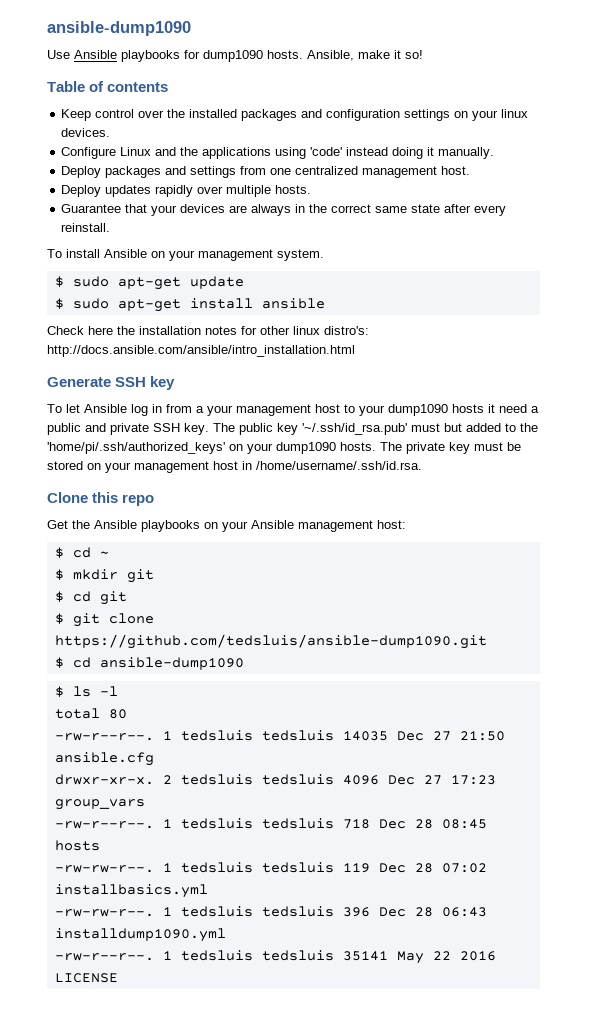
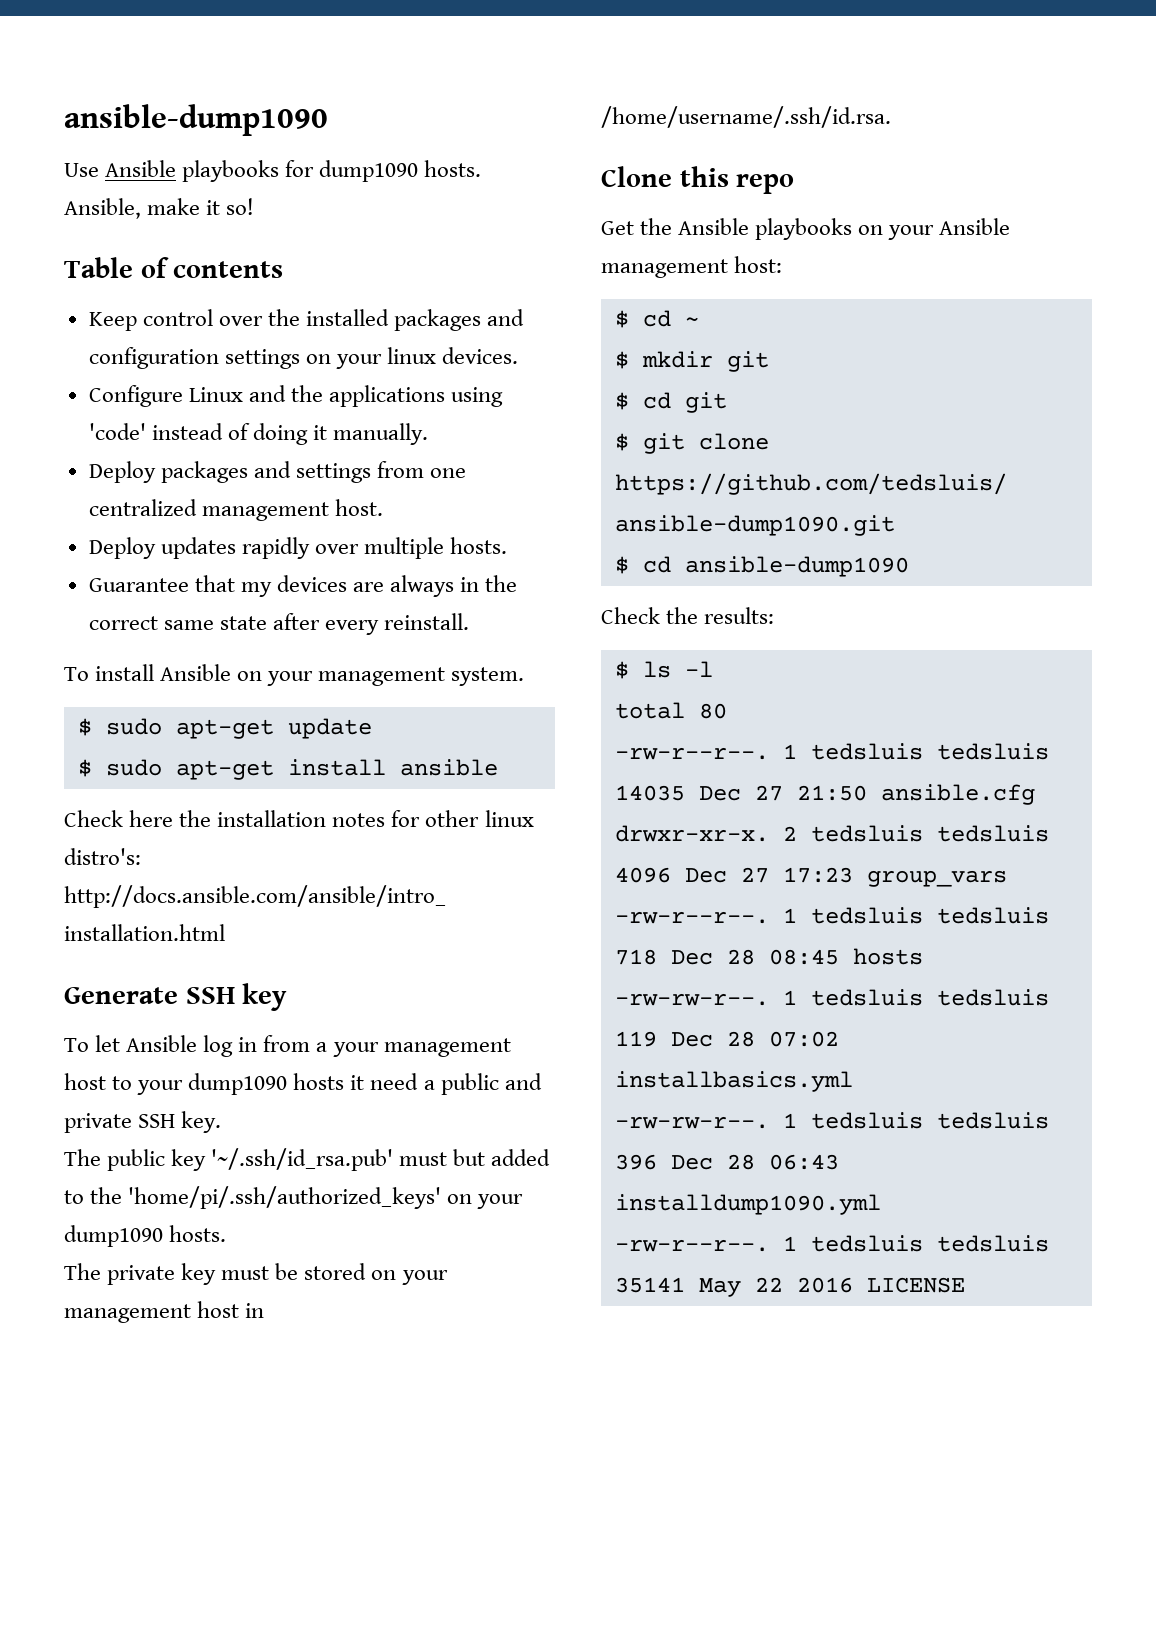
- Configure Linux and the applications using 'code' instead doing it manually.
+ Configure Linux and the applications using 'code' instead of doing it manually.
- Guarantee that your devices are always in the correct same state after every reinstall.
+ Guarantee that my devices are always in the correct same state after every reinstall.
- To let Ansible log in from a your management host to your dump1090 hosts it need a public and private SSH key. The public key '~/.ssh/id_rsa.pub' must but added to the 'home/pi/.ssh/authorized_keys' on your dump1090 hosts. The private key must be stored on your management host in /home/username/.ssh/id.rsa.
+ To let Ansible log in from a your management host to your dump1090 hosts it need a public and private SSH key.
+ The public key '~/.ssh/id_rsa.pub' must but added to the 'home/pi/.ssh/authorized_keys' on your dump1090 hosts.
+ The private key must be stored on your management host in /home/username/.ssh/id.rsa.
+ Check the results:

